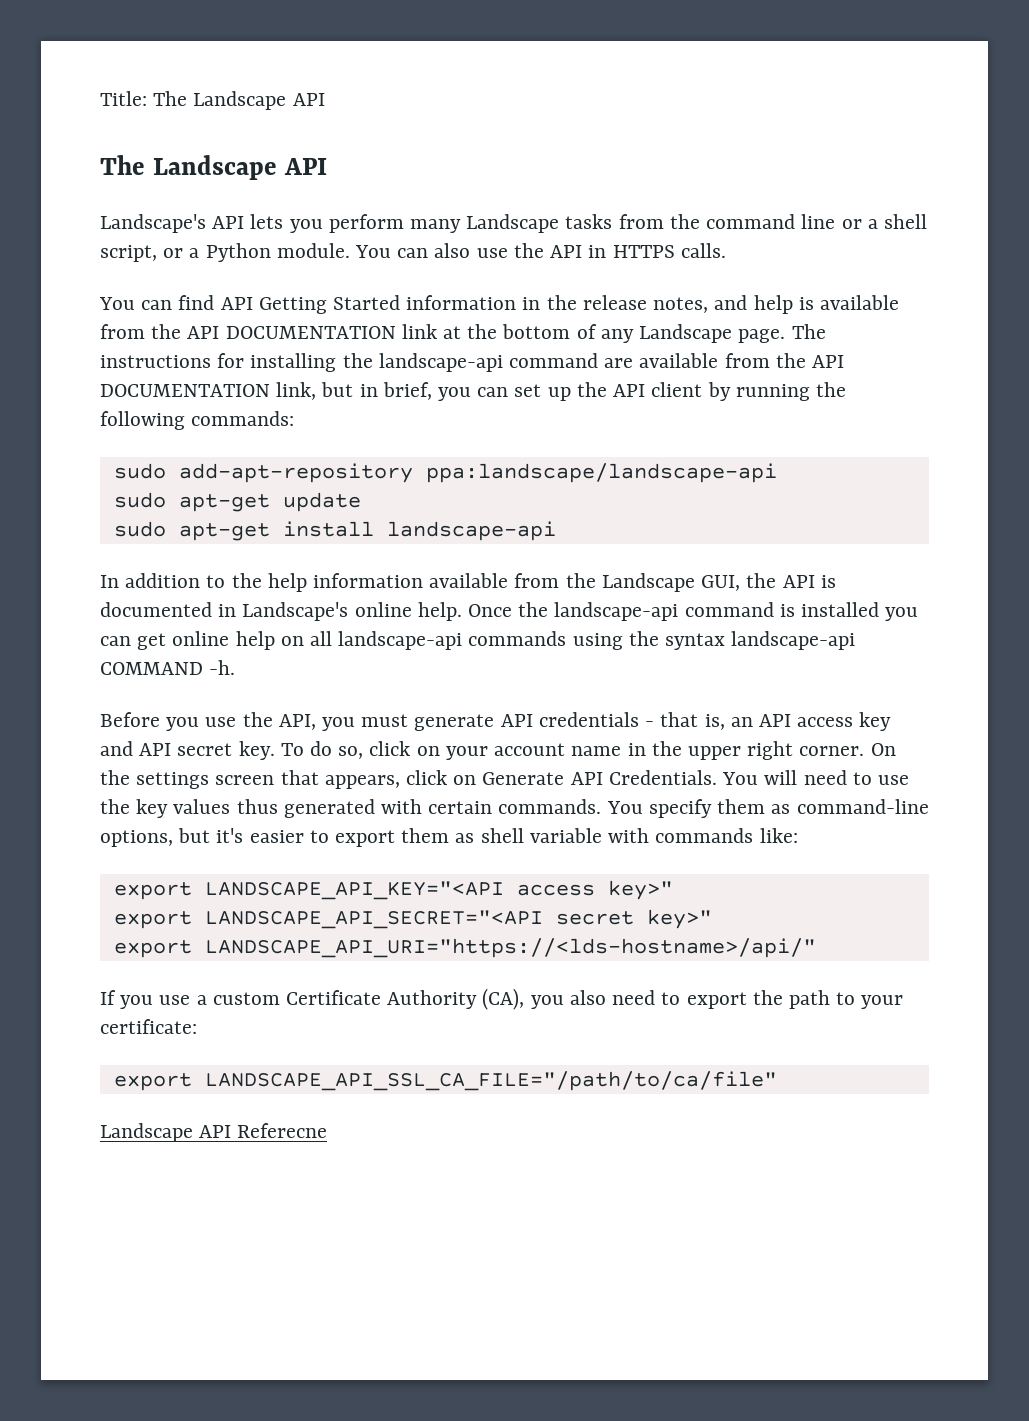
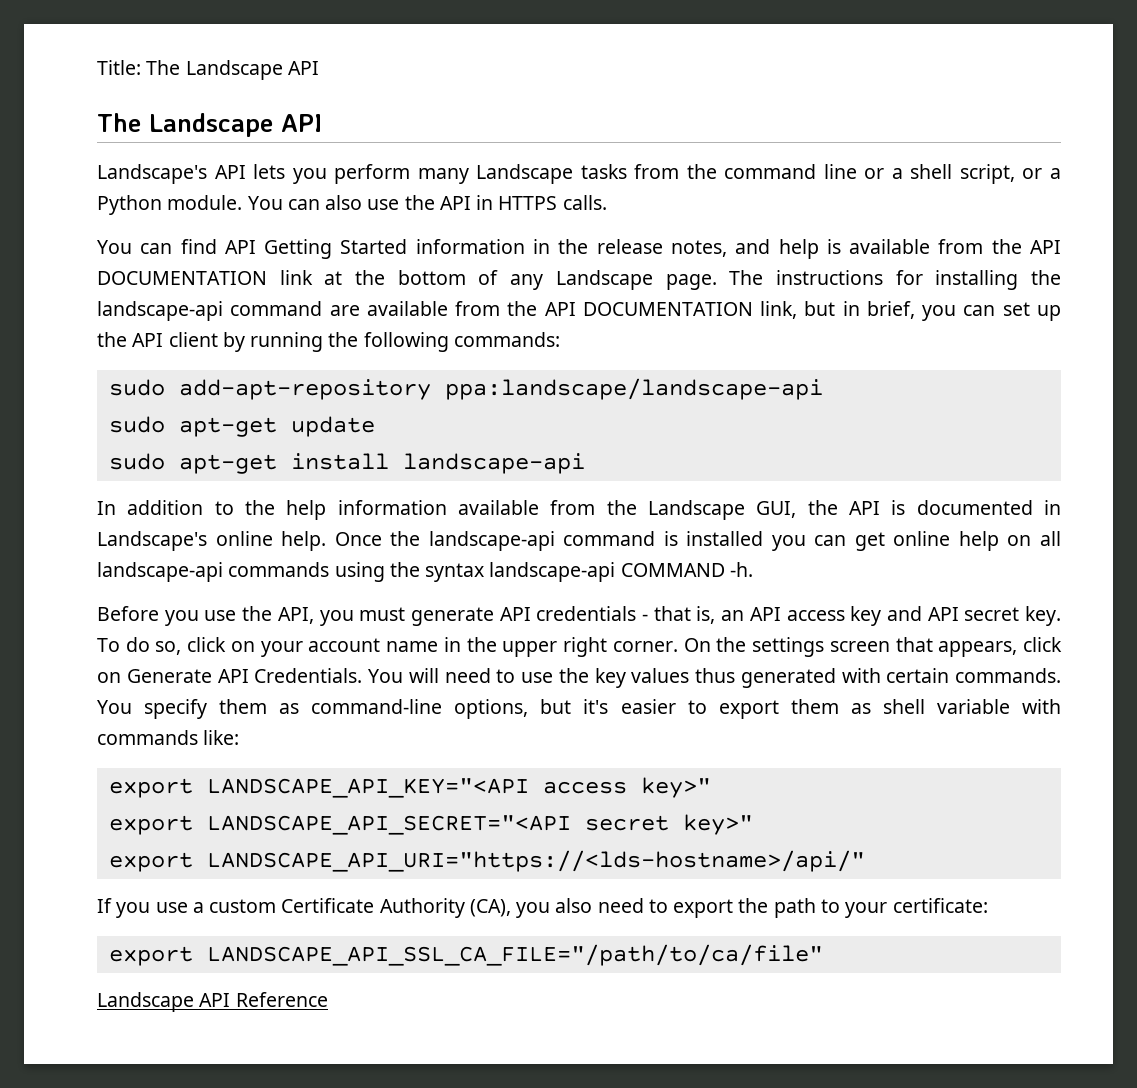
- Landscape API Referecne
+ Landscape API Reference

